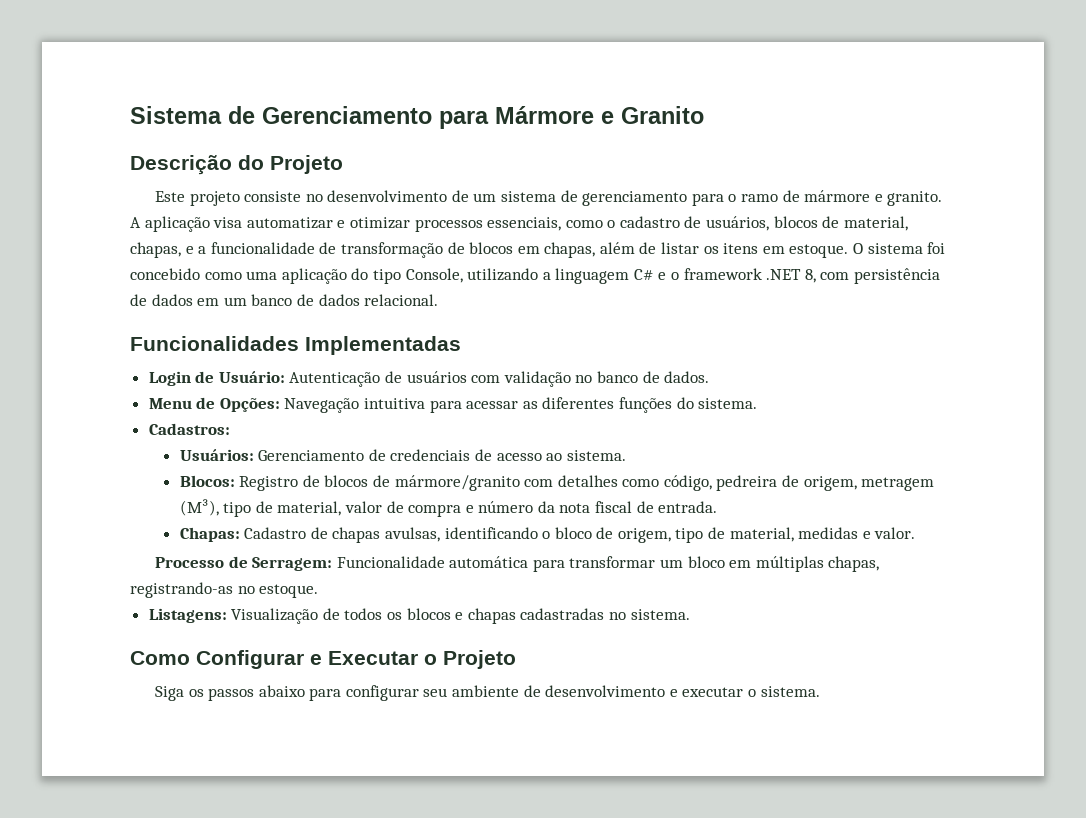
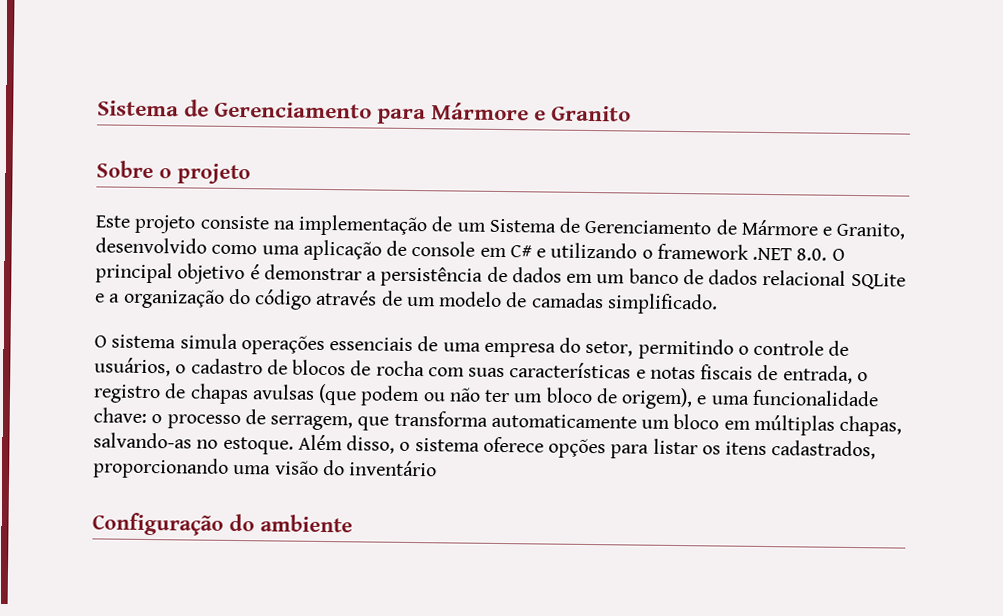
- Descrição do Projeto
+ Sobre o projeto
- Este projeto consiste no desenvolvimento de um sistema de gerenciamento para o ramo de mármore e granito. A aplicação visa automatizar e otimizar processos essenciais, como o cadastro de usuários, blocos de material, chapas, e a funcionalidade de transformação de blocos em chapas, além de listar os itens em estoque. O sistema foi concebido como uma aplicação do tipo Console, utilizando a linguagem C# e o framework .NET 8, com persistência de dados em um banco de dados relacional.
- Funcionalidades Implementadas
- Login de Usuário: Autenticação de usuários com validação no banco de dados.
- Menu de Opções: Navegação intuitiva para acessar as diferentes funções do sistema.
- Cadastros:
- Usuários: Gerenciamento de credenciais de acesso ao sistema.
- Blocos: Registro de blocos de mármore/granito com detalhes como código, pedreira de origem, metragem (M³), tipo de material, valor de compra e número da nota fiscal de entrada.
- Chapas: Cadastro de chapas avulsas, identificando o bloco de origem, tipo de material, medidas e valor.
- Processo de Serragem: Funcionalidade automática para transformar um bloco em múltiplas chapas, registrando-as no estoque.
- Listagens: Visualização de todos os blocos e chapas cadastradas no sistema.
- Como Configurar e Executar o Projeto
- Siga os passos abaixo para configurar seu ambiente de desenvolvimento e executar o sistema.
+ Este projeto consiste na implementação de um Sistema de Gerenciamento de Mármore e Granito, desenvolvido como uma aplicação de console em C# e utilizando o framework .NET 8.0. O principal objetivo é demonstrar a persistência de dados em um banco de dados relacional SQLite e a organização do código através de um modelo de camadas simplificado.
+ O sistema simula operações essenciais de uma empresa do setor, permitindo o controle de usuários, o cadastro de blocos de rocha com suas características e notas fiscais de entrada, o registro de chapas avulsas (que podem ou não ter um bloco de origem), e uma funcionalidade chave: o processo de serragem, que transforma automaticamente um bloco em múltiplas chapas, salvando-as no estoque. Além disso, o sistema oferece opções para listar os itens cadastrados, proporcionando uma visão do inventário
+ Configuração do ambiente

